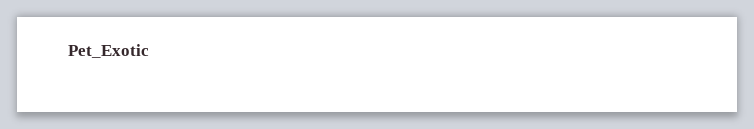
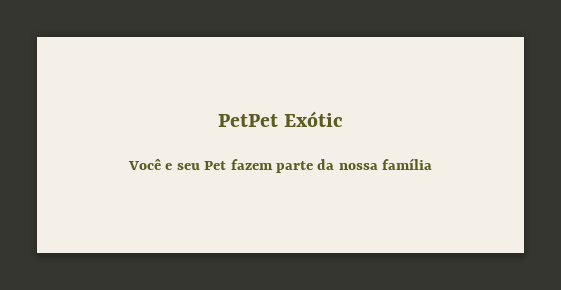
- Pet_Exotic
+ PetPet Exótic
+ Você e seu Pet fazem parte da nossa família

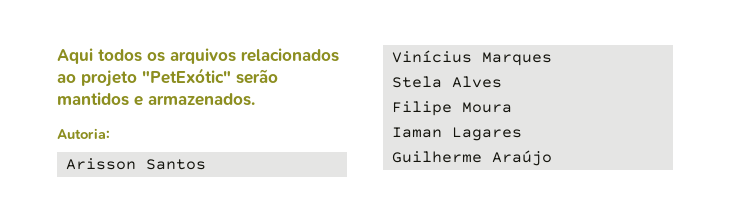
- PetPet Exótic
- Você e seu Pet fazem parte da nossa família
+ Aqui todos os arquivos relacionados ao projeto "PetExótic" serão mantidos e armazenados.
+ Autoria:
+ Arisson Santos
+ Vinícius Marques
+ Stela Alves
+ Filipe Moura
+ Iaman Lagares
+ Guilherme Araújo

